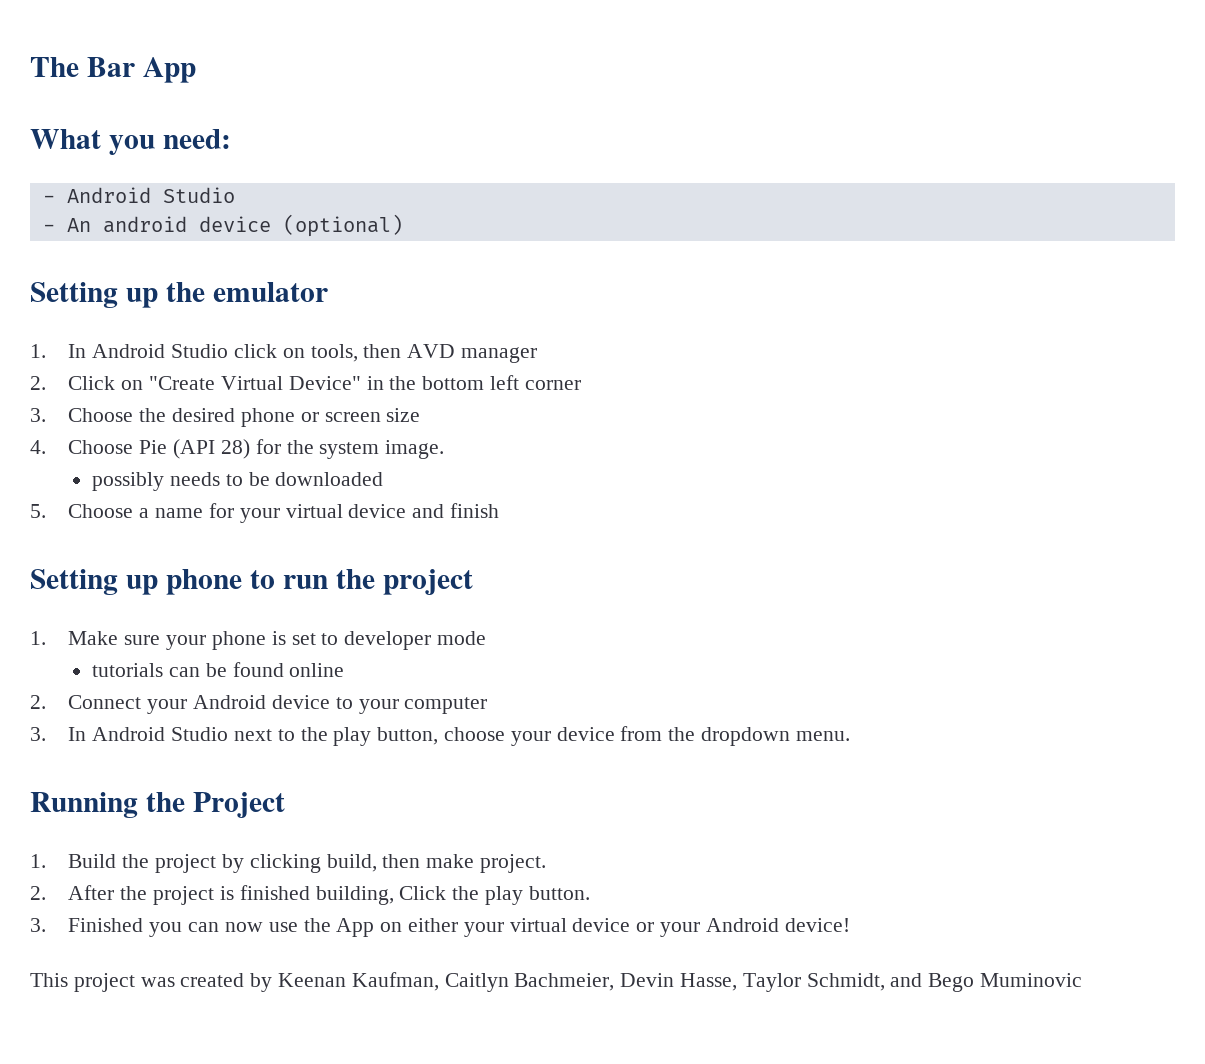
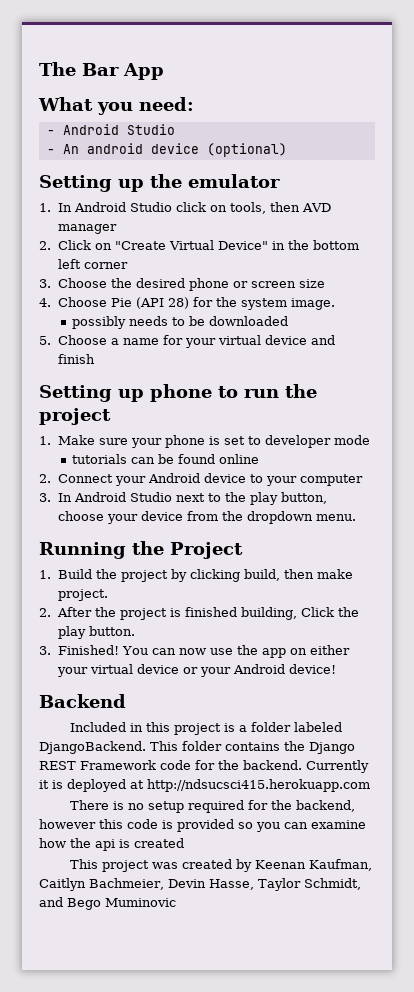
- 3. Finished you can now use the App on either your virtual device or your Android device!
+ 3. Finished! You can now use the app on either your virtual device or your Android device!
+ Backend
+ Included in this project is a folder labeled DjangoBackend. This folder contains the Django REST Framework code for the backend. Currently it is deployed at http://ndsucsci415.herokuapp.com
+ There is no setup required for the backend, however this code is provided so you can examine how the api is created

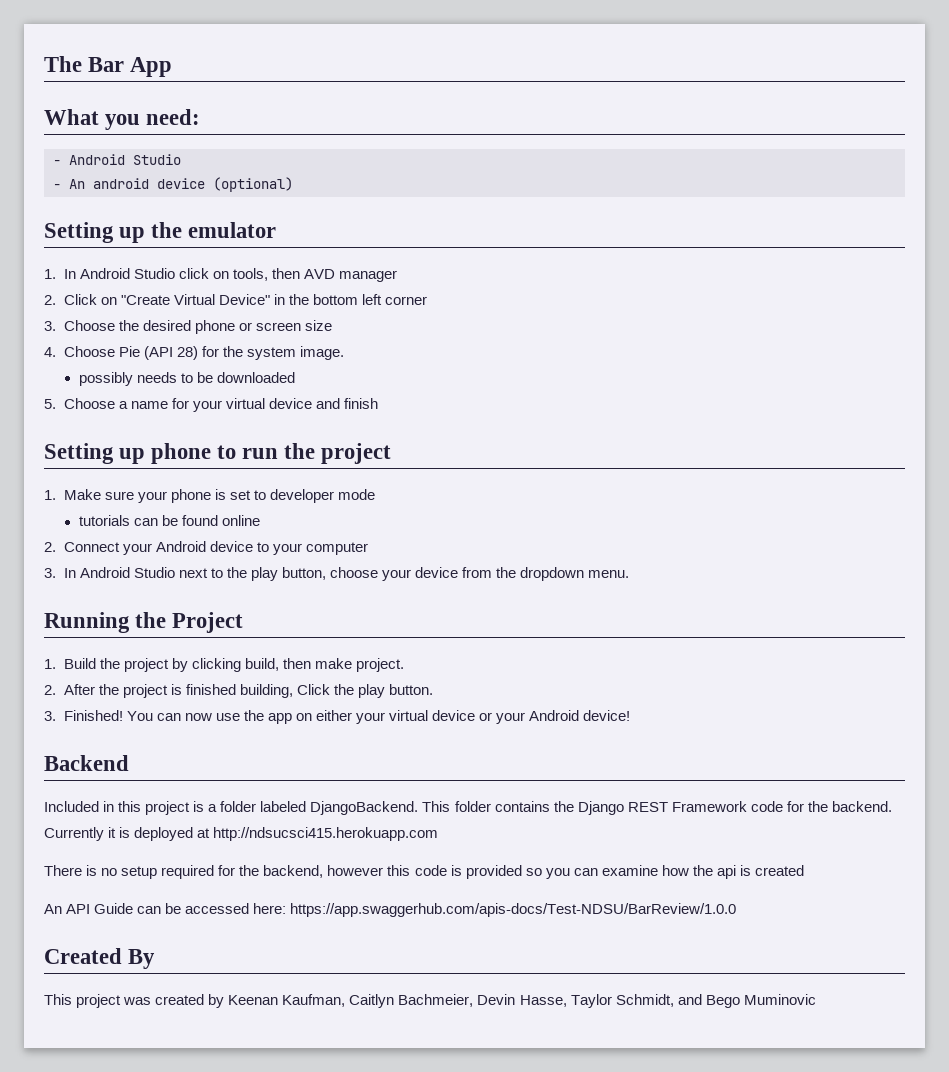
+ An API Guide can be accessed here: https://app.swaggerhub.com/apis-docs/Test-NDSU/BarReview/1.0.0
+ Created By

